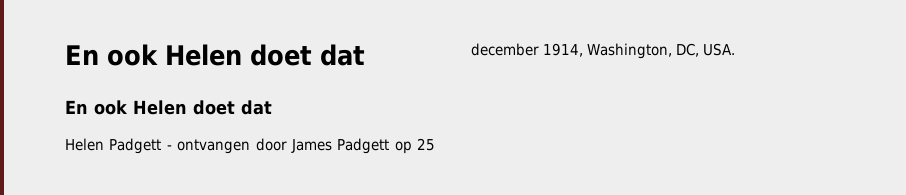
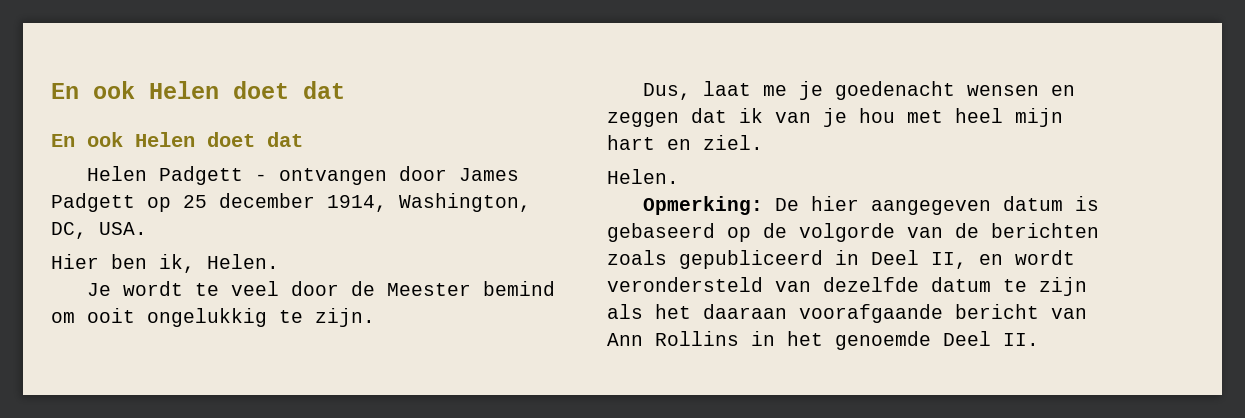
+ Hier ben ik, Helen.
+ Je wordt te veel door de Meester bemind om ooit ongelukkig te zijn.
+ Dus, laat me je goedenacht wensen en zeggen dat ik van je hou met heel mijn hart en ziel.
+ Helen.
+ Opmerking: De hier aangegeven datum is gebaseerd op de volgorde van de berichten zoals gepubliceerd in Deel II, en wordt verondersteld van dezelfde datum te zijn als het daaraan voorafgaande bericht van Ann Rollins in het genoemde Deel II.

